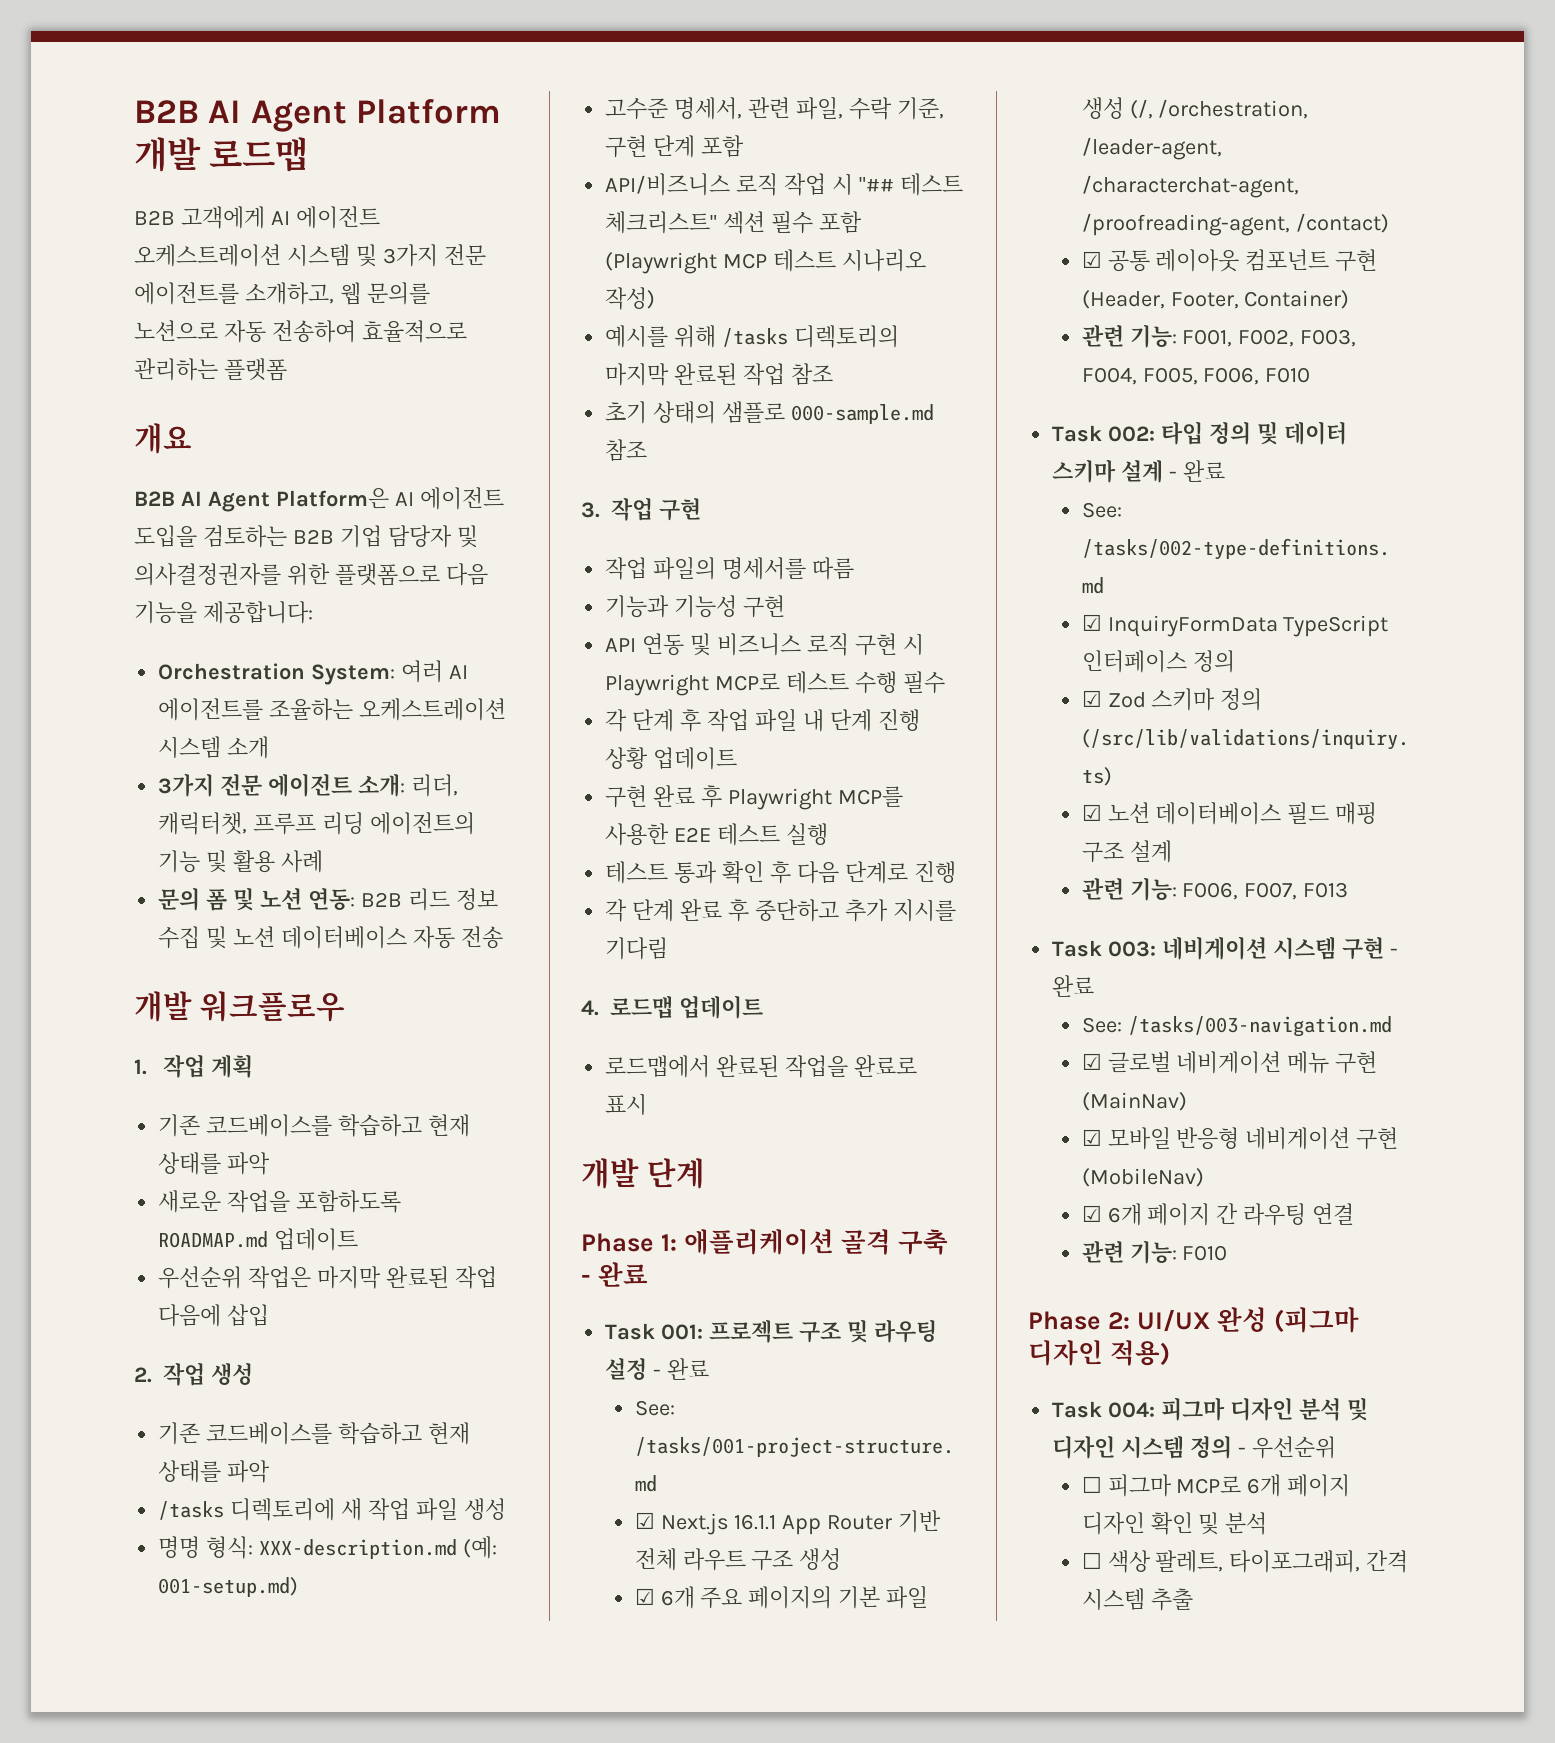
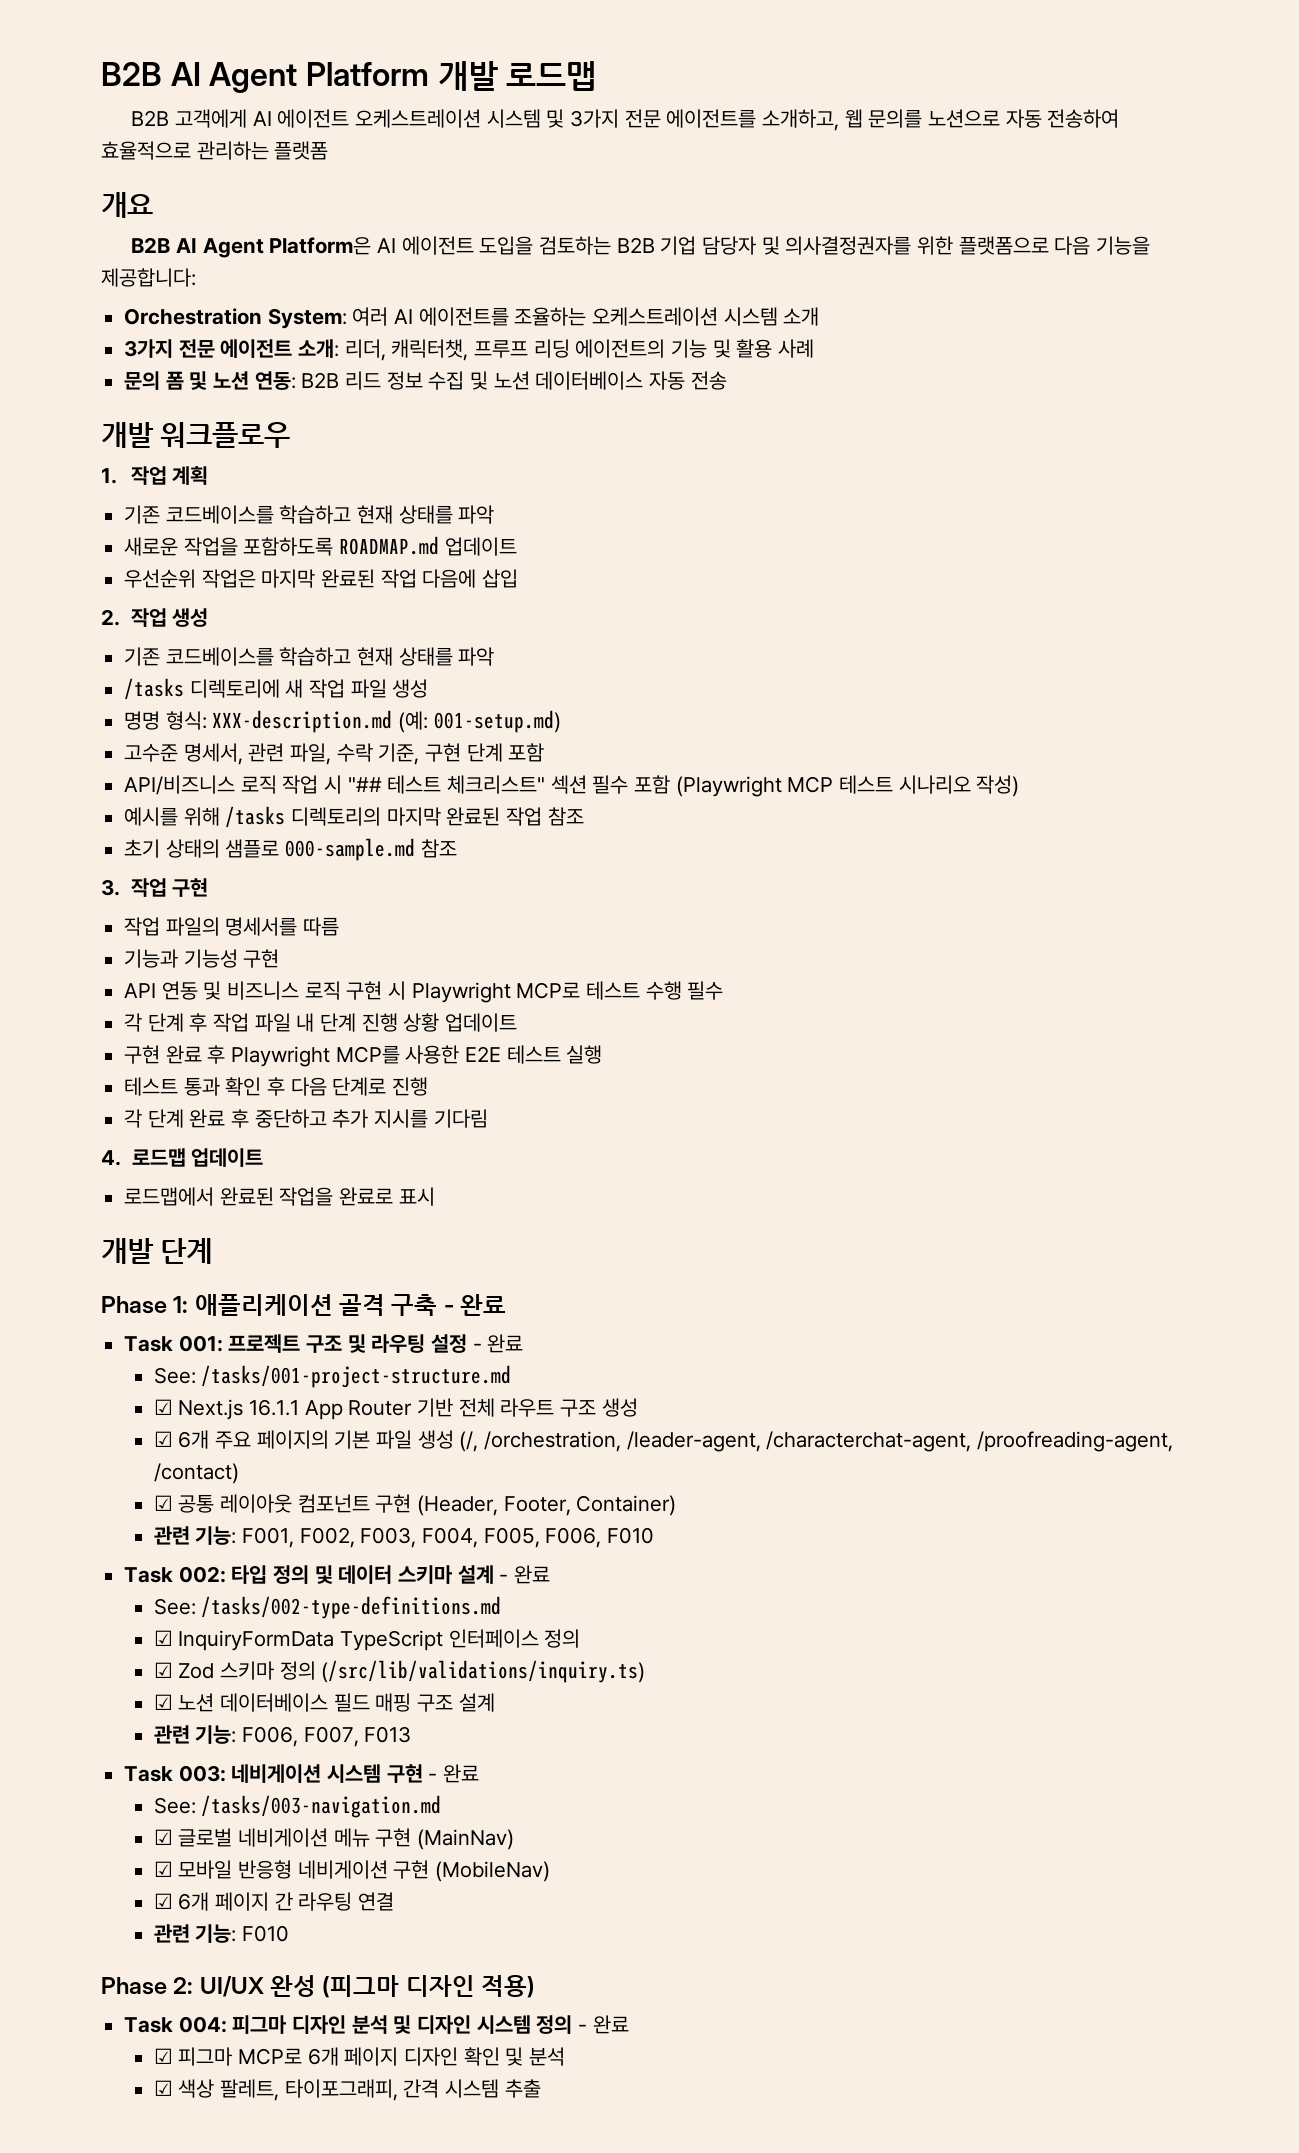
- Task 004: 피그마 디자인 분석 및 디자인 시스템 정의 - 우선순위
- ☐ 피그마 MCP로 6개 페이지 디자인 확인 및 분석
+ Task 004: 피그마 디자인 분석 및 디자인 시스템 정의 - 완료
+ ☑ 피그마 MCP로 6개 페이지 디자인 확인 및 분석
- ☐ 색상 팔레트, 타이포그래피, 간격 시스템 추출
+ ☑ 색상 팔레트, 타이포그래피, 간격 시스템 추출

